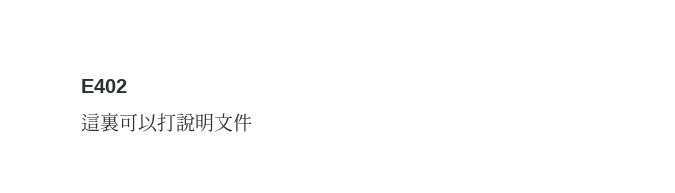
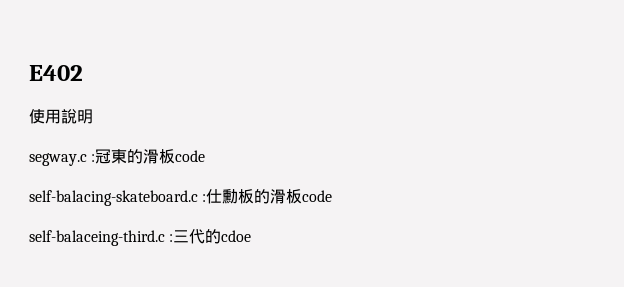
- 這裏可以打說明文件
+ 使用說明
+ segway.c :冠東的滑板code
+ self-balacing-skateboard.c :仕勳板的滑板code
+ self-balaceing-third.c :三代的cdoe

